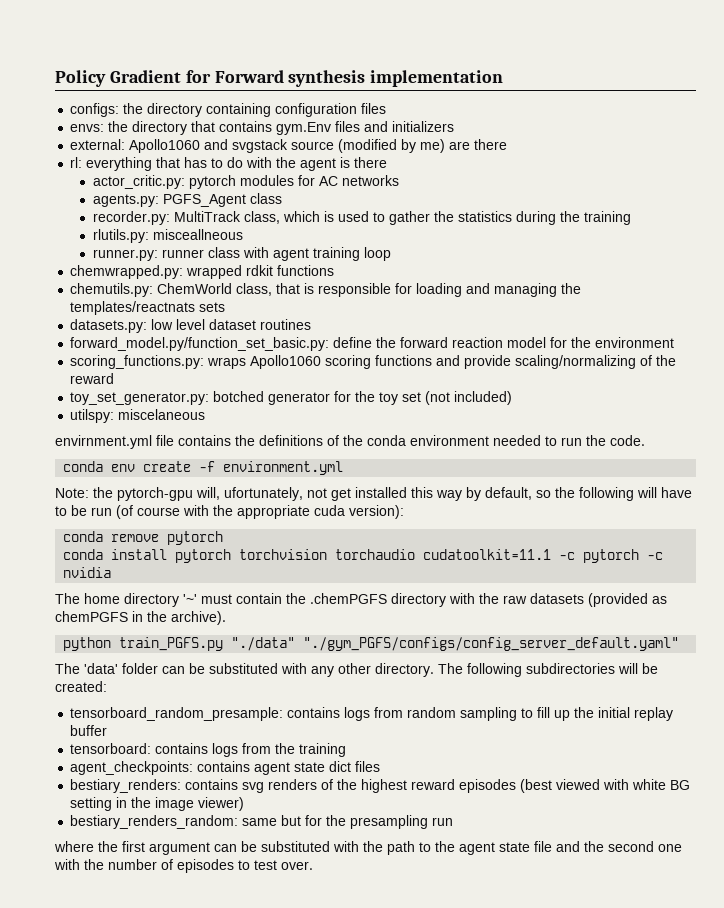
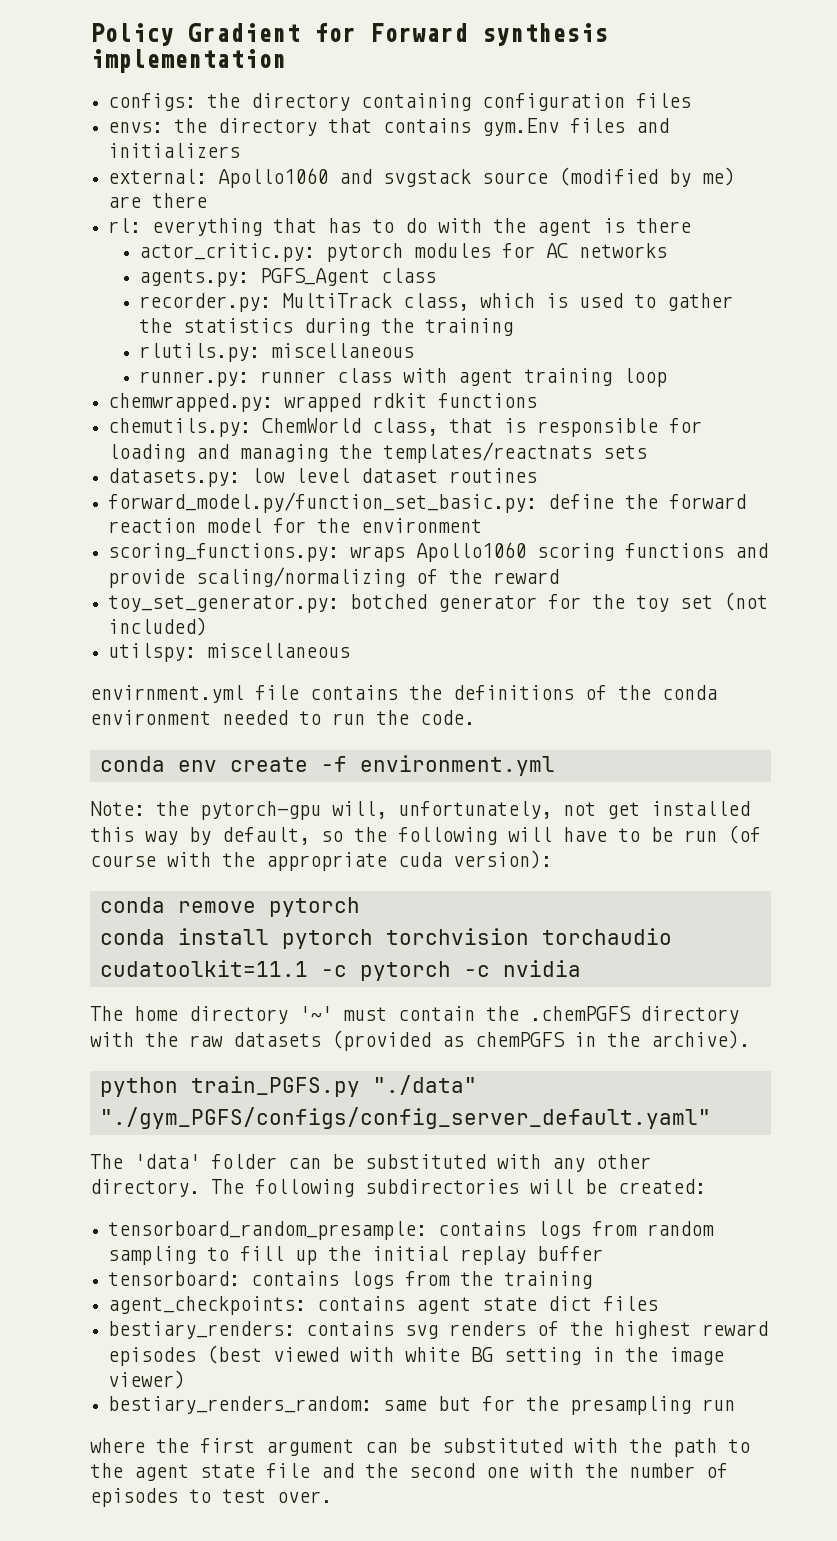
- rlutils.py: misceallneous
+ rlutils.py: miscellaneous
- utilspy: miscelaneous
+ utilspy: miscellaneous
- Note: the pytorch-gpu will, ufortunately, not get installed this way by default, so the following will have to be run (of course with the appropriate cuda version):
+ Note: the pytorch-gpu will, unfortunately, not get installed this way by default, so the following will have to be run (of course with the appropriate cuda version):

